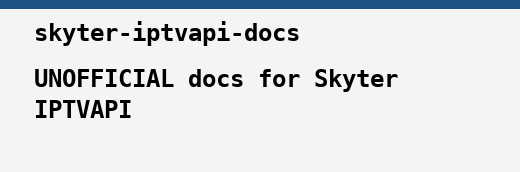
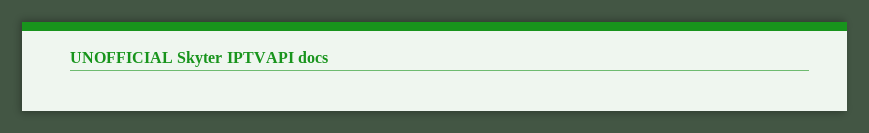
- skyter-iptvapi-docs
- UNOFFICIAL docs for Skyter IPTVAPI
+ UNOFFICIAL Skyter IPTVAPI docs

